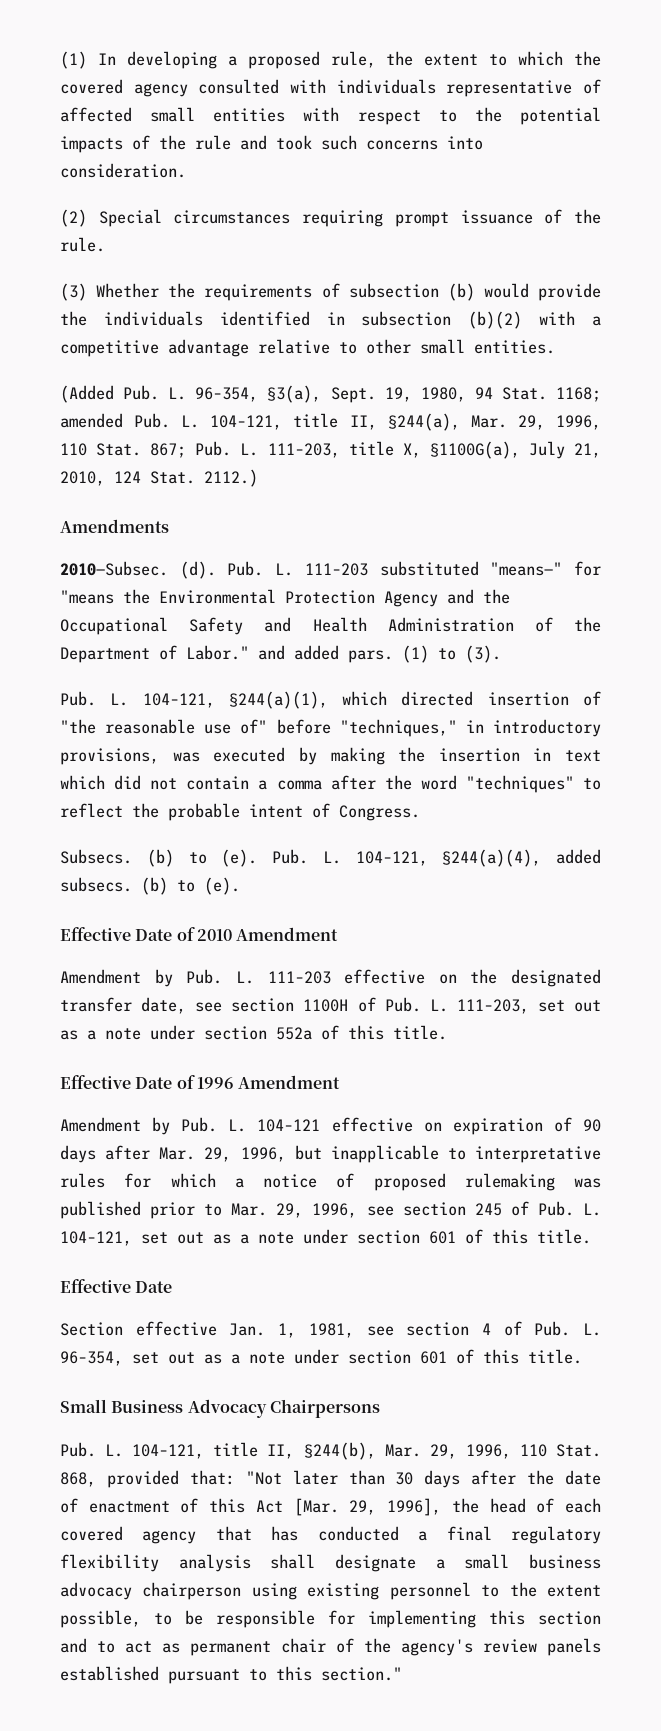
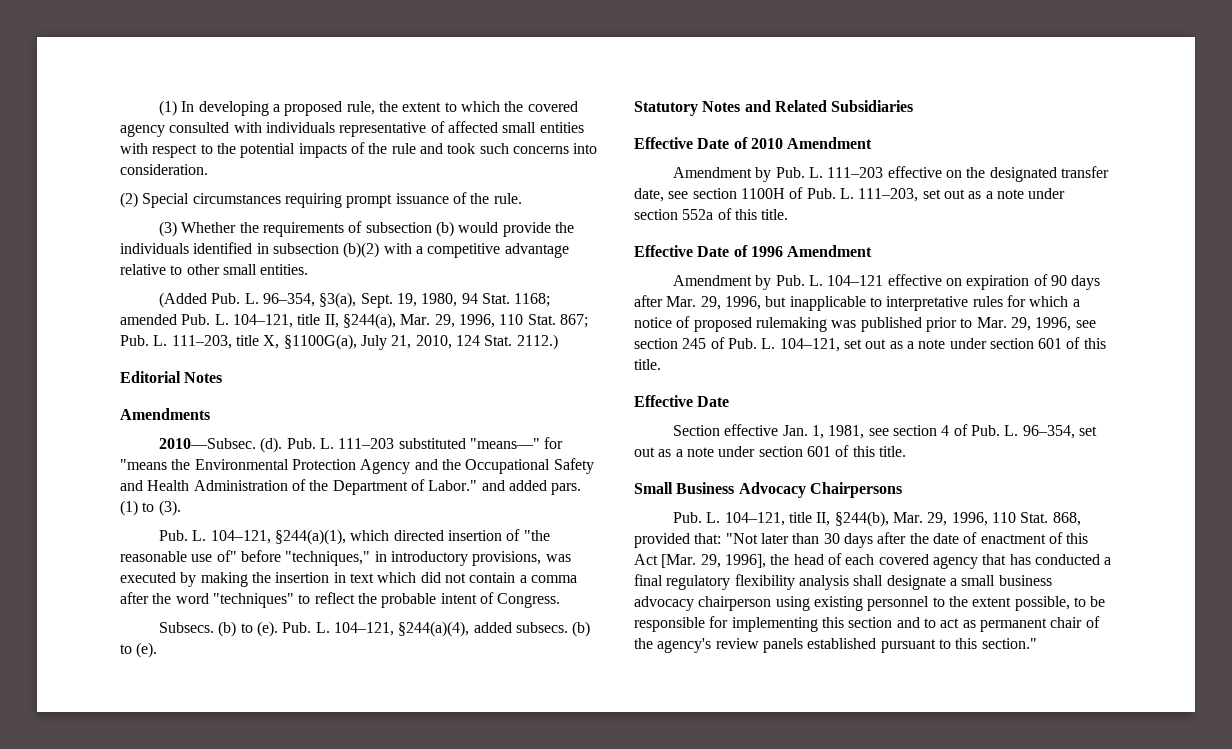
+ Editorial Notes
+ Statutory Notes and Related Subsidiaries

